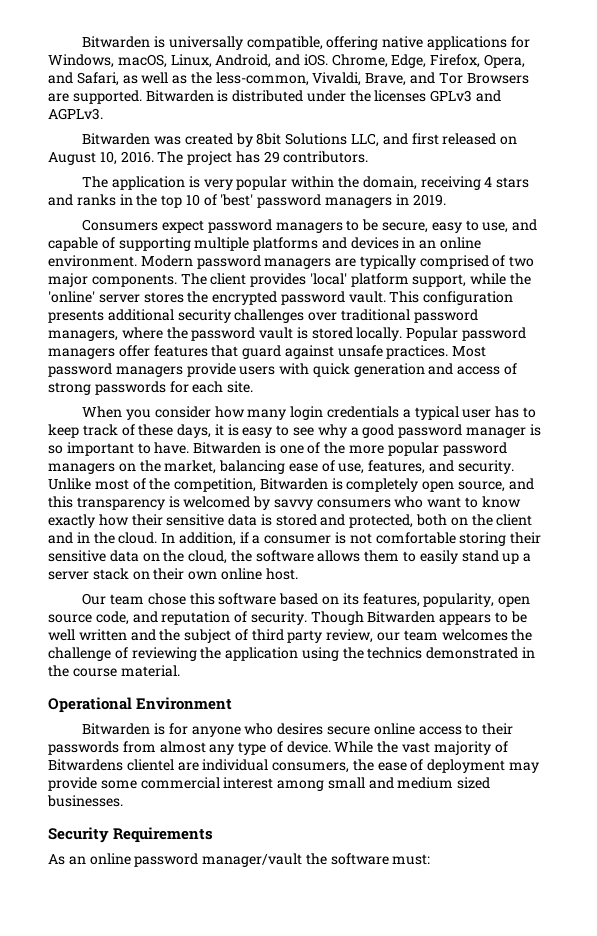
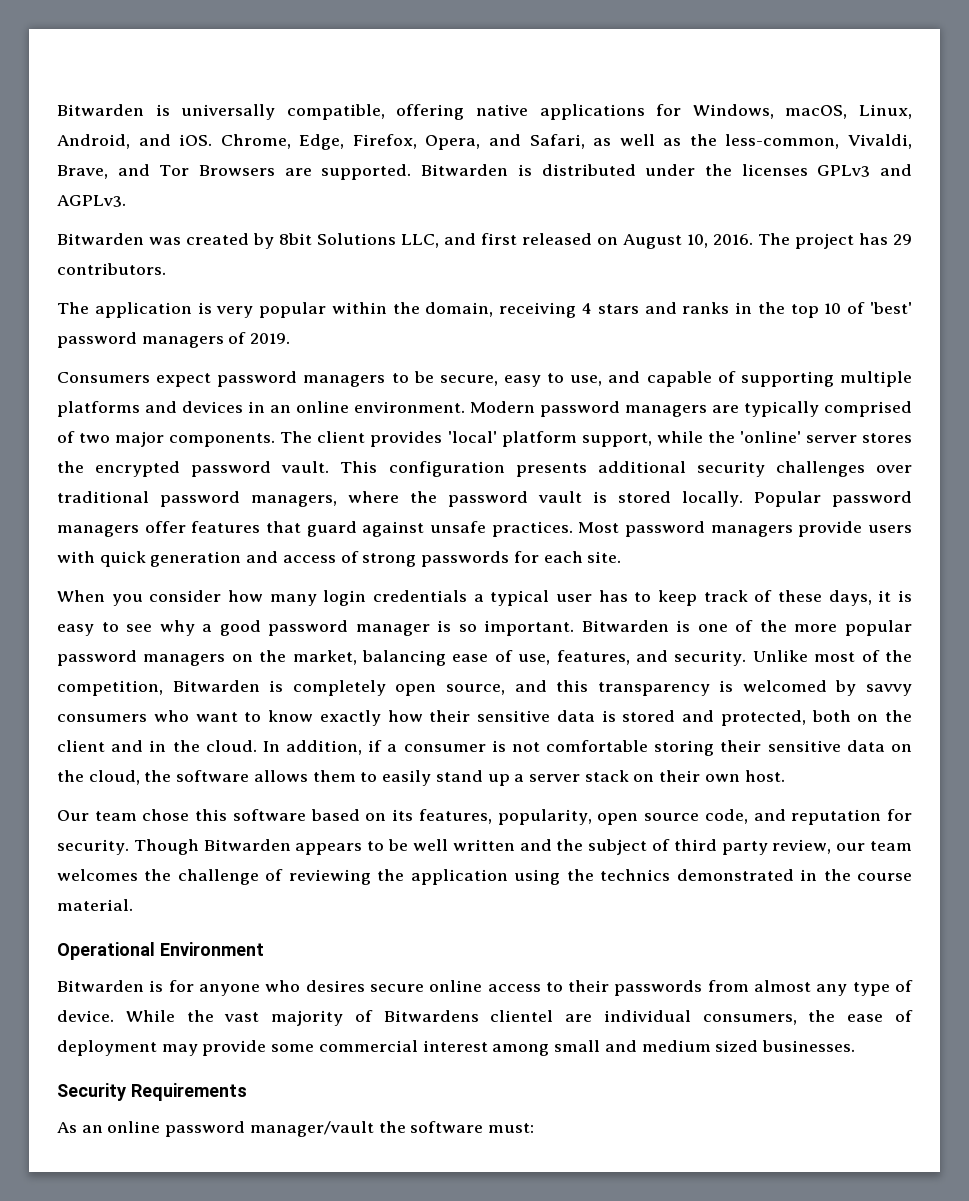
- The application is very popular within the domain, receiving 4 stars and ranks in the top 10 of 'best' password managers in 2019.
+ The application is very popular within the domain, receiving 4 stars and ranks in the top 10 of 'best' password managers of 2019.
- When you consider how many login credentials a typical user has to keep track of these days, it is easy to see why a good password manager is so important to have.
+ When you consider how many login credentials a typical user has to keep track of these days, it is easy to see why a good password manager is so important.
- In addition, if a consumer is not comfortable storing their sensitive data on the cloud, the software allows them to easily stand up a server stack on their own online host.
+ In addition, if a consumer is not comfortable storing their sensitive data on the cloud, the software allows them to easily stand up a server stack on their own host.
- Our team chose this software based on its features, popularity, open source code, and reputation of security.
+ Our team chose this software based on its features, popularity, open source code, and reputation for security.

